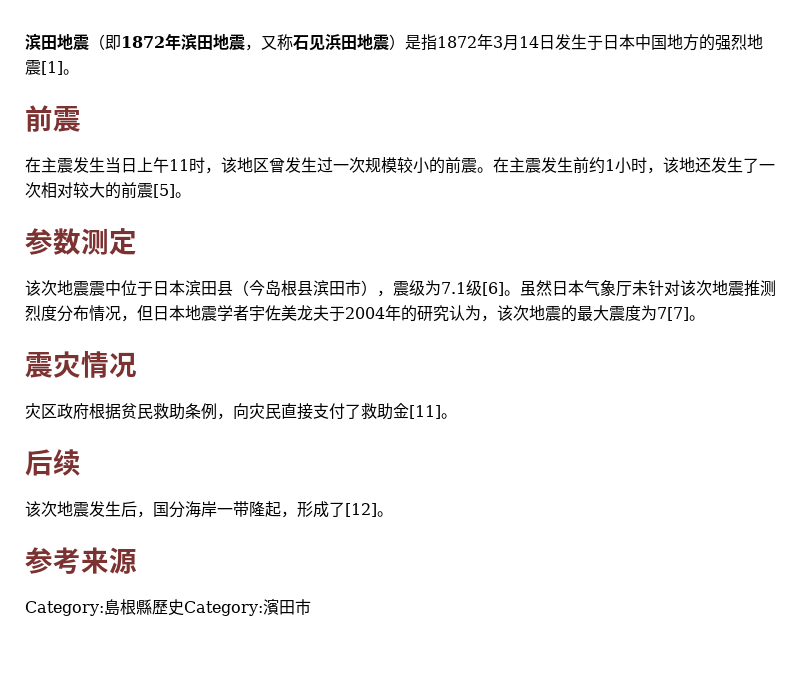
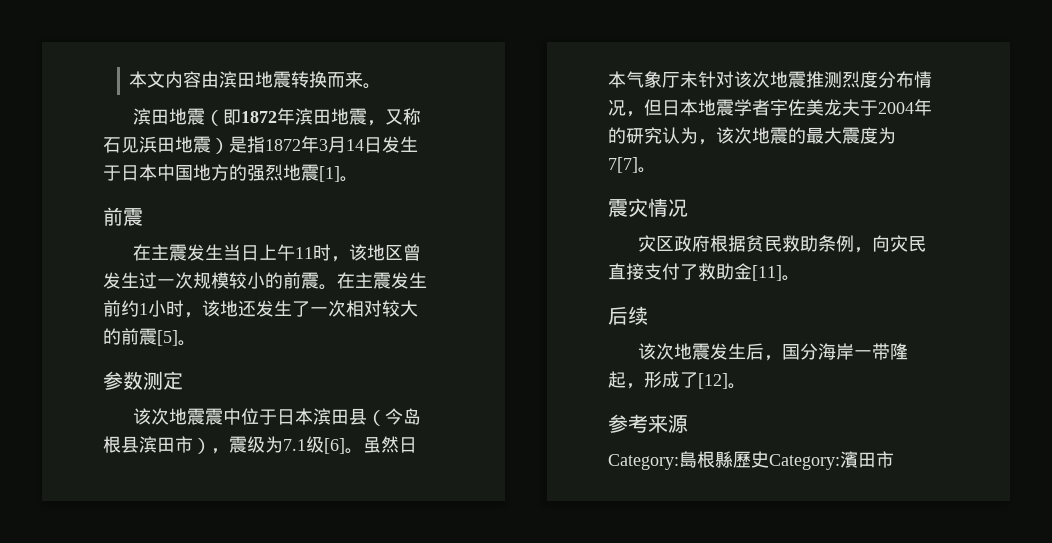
+ 本文内容由滨田地震转换而来。

